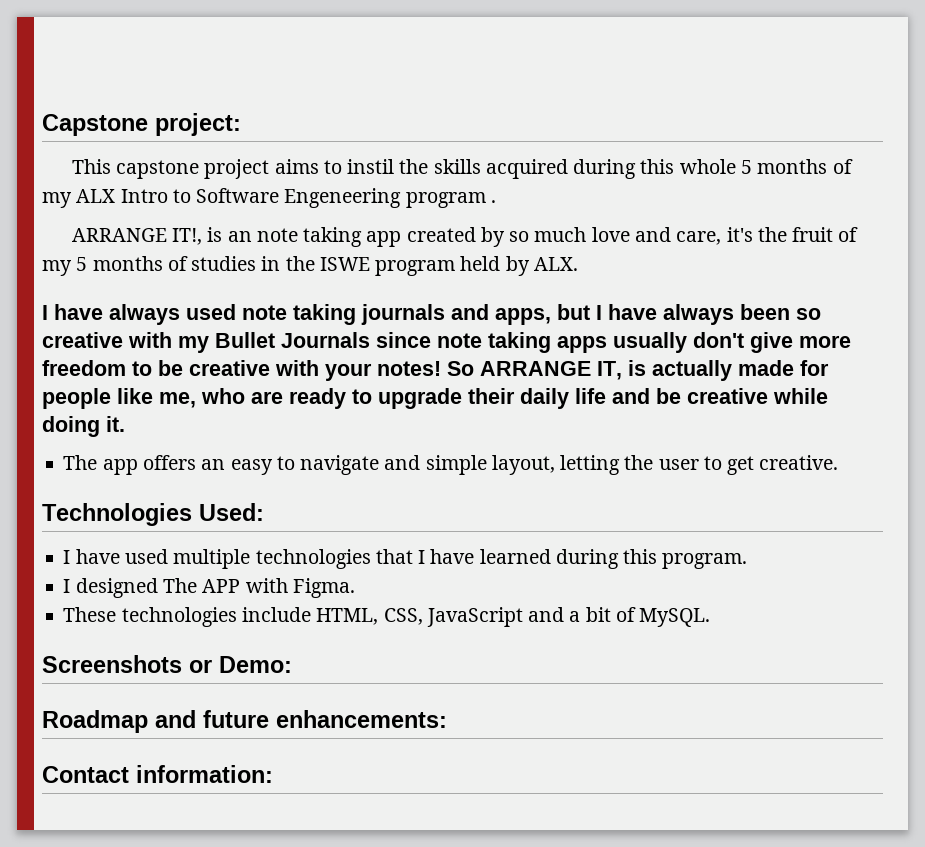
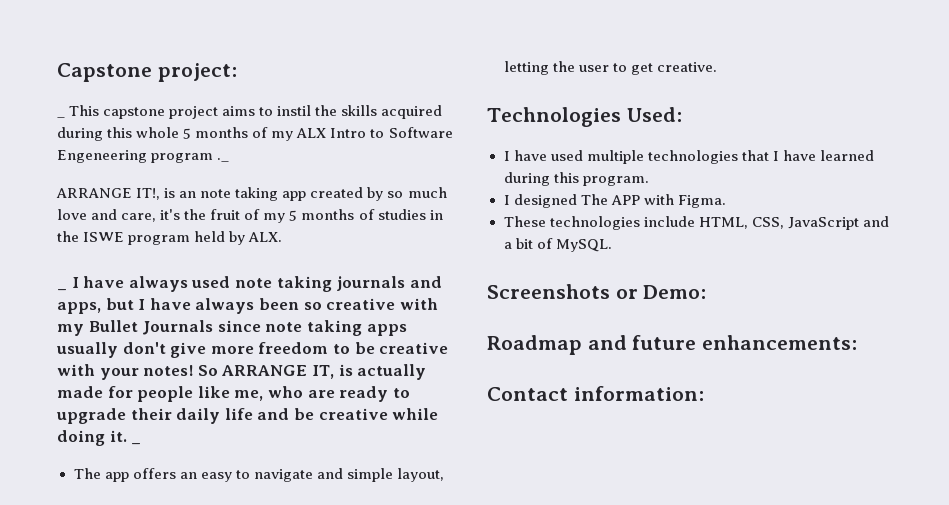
- This capstone project aims to instil the skills acquired during this whole 5 months of my ALX Intro to Software Engeneering program .
+ _ This capstone project aims to instil the skills acquired during this whole 5 months of my ALX Intro to Software Engeneering program ._
- I have always used note taking journals and apps, but I have always been so creative with my Bullet Journals since note taking apps usually don't give more freedom to be creative with your notes!
+ _ I have always used note taking journals and apps, but I have always been so creative with my Bullet Journals since note taking apps usually don't give more freedom to be creative with your notes!
- So ARRANGE IT, is actually made for people like me, who are ready to upgrade their daily life and be creative while doing it.
+ So ARRANGE IT, is actually made for people like me, who are ready to upgrade their daily life and be creative while doing it. _

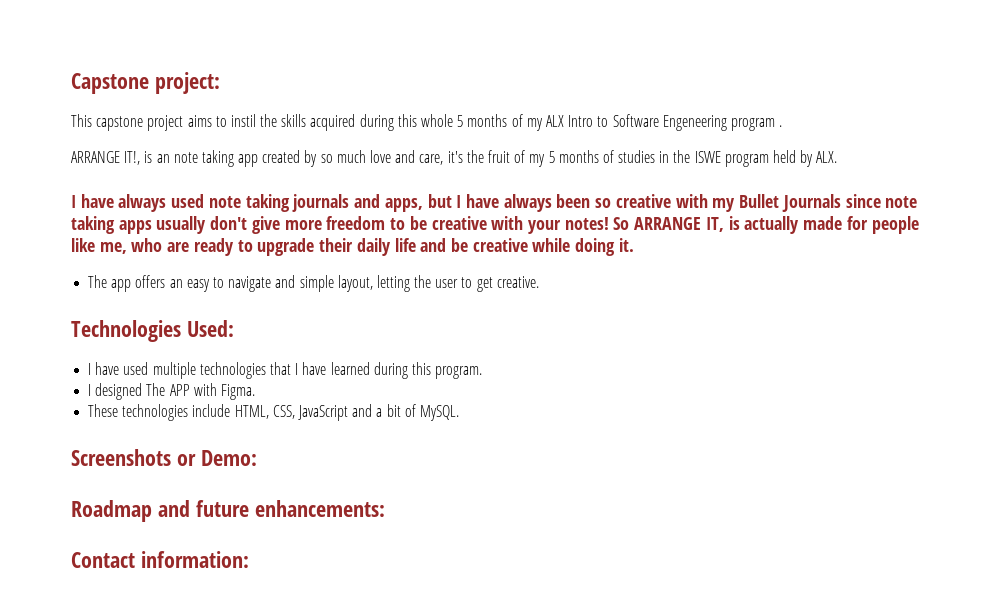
- _ This capstone project aims to instil the skills acquired during this whole 5 months of my ALX Intro to Software Engeneering program ._
+ This capstone project aims to instil the skills acquired during this whole 5 months of my ALX Intro to Software Engeneering program .
- _ I have always used note taking journals and apps, but I have always been so creative with my Bullet Journals since note taking apps usually don't give more freedom to be creative with your notes!
+ I have always used note taking journals and apps, but I have always been so creative with my Bullet Journals since note taking apps usually don't give more freedom to be creative with your notes!
- So ARRANGE IT, is actually made for people like me, who are ready to upgrade their daily life and be creative while doing it. _
+ So ARRANGE IT, is actually made for people like me, who are ready to upgrade their daily life and be creative while doing it.

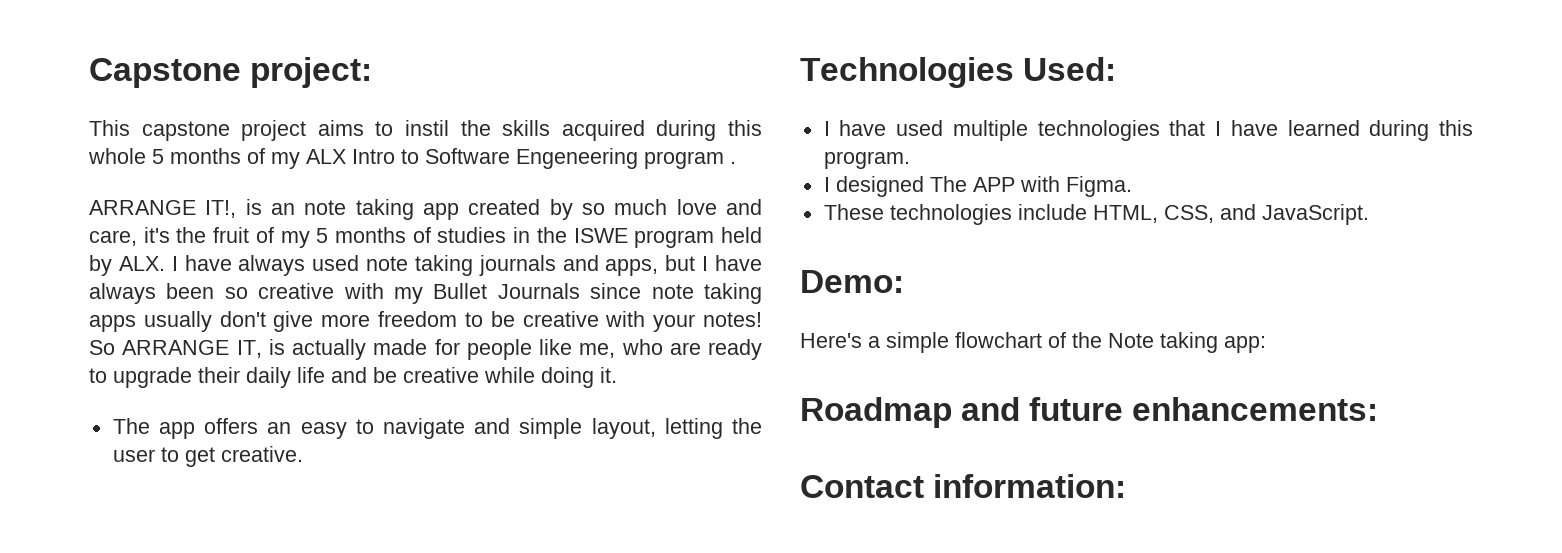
- ARRANGE IT!, is an note taking app created by so much love and care, it's the fruit of my 5 months of studies in the ISWE program held by ALX.
- I have always used note taking journals and apps, but I have always been so creative with my Bullet Journals since note taking apps usually don't give more freedom to be creative with your notes!
+ ARRANGE IT!, is an note taking app created by so much love and care, it's the fruit of my 5 months of studies in the ISWE program held by ALX. I have always used note taking journals and apps, but I have always been so creative with my Bullet Journals since note taking apps usually don't give more freedom to be creative with your notes!
- These technologies include HTML, CSS, JavaScript and a bit of MySQL.
- Screenshots or Demo:
+ These technologies include HTML, CSS, and JavaScript.
+ Demo:
+ Here's a simple flowchart of the Note taking app:

